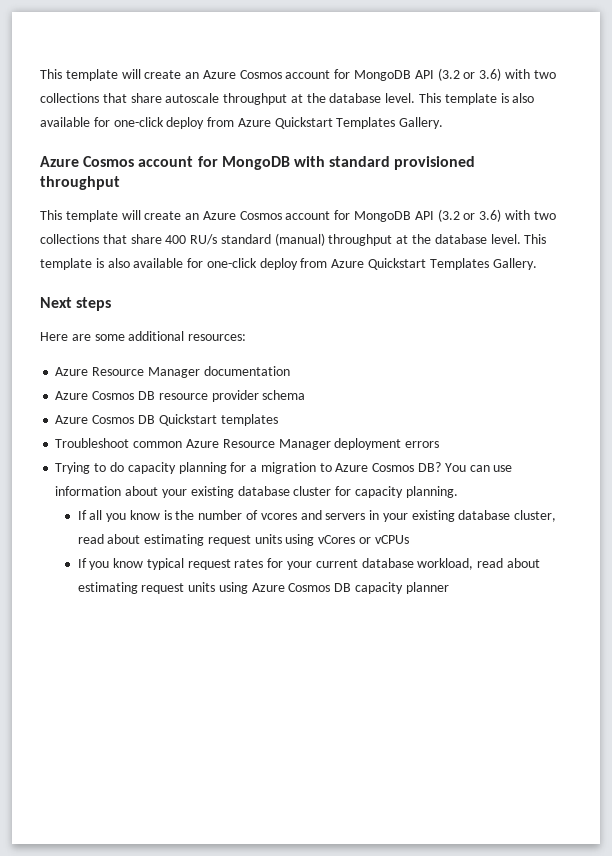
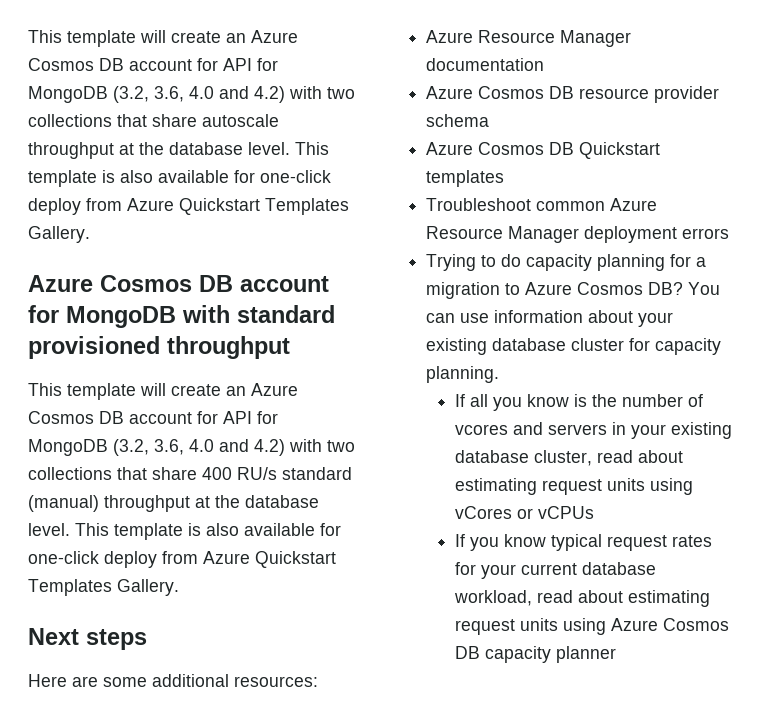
- This template will create an Azure Cosmos account for MongoDB API (3.2 or 3.6) with two collections that share autoscale throughput at the database level.
+ This template will create an Azure Cosmos DB account for API for MongoDB (3.2, 3.6, 4.0 and 4.2) with two collections that share autoscale throughput at the database level.
- Azure Cosmos account for MongoDB with standard provisioned throughput
+ Azure Cosmos DB account for MongoDB with standard provisioned throughput
- This template will create an Azure Cosmos account for MongoDB API (3.2 or 3.6) with two collections that share 400 RU/s standard (manual) throughput at the database level.
+ This template will create an Azure Cosmos DB account for API for MongoDB (3.2, 3.6, 4.0 and 4.2) with two collections that share 400 RU/s standard (manual) throughput at the database level.

